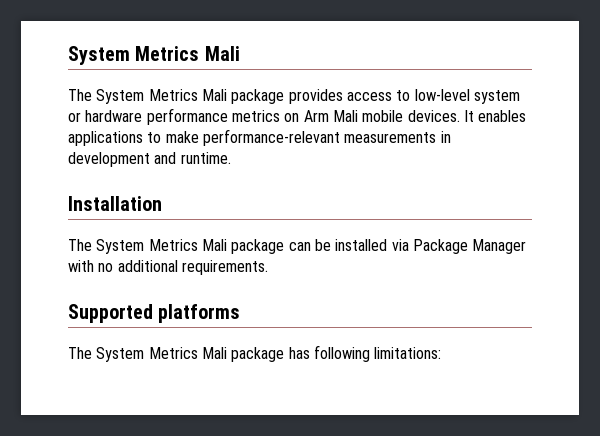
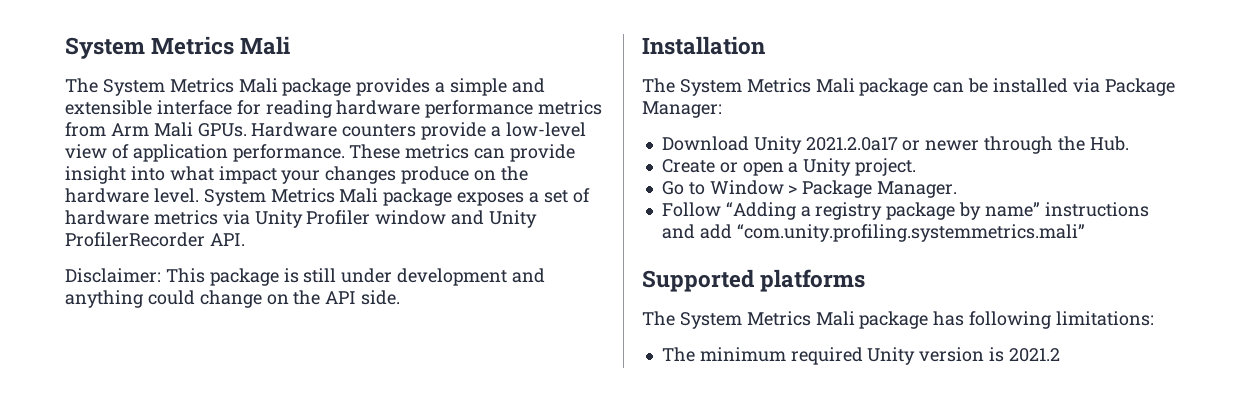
- The System Metrics Mali package provides access to low-level system or hardware performance metrics on Arm Mali mobile devices. It enables applications to make performance-relevant measurements in development and runtime.
+ The System Metrics Mali package provides a simple and extensible interface for reading hardware performance metrics from Arm Mali GPUs. Hardware counters provide a low-level view of application performance. These metrics can provide insight into what impact your changes produce on the hardware level. System Metrics Mali package exposes a set of hardware metrics via Unity Profiler window and Unity ProfilerRecorder API.
+ Disclaimer: This package is still under development and anything could change on the API side.
- The System Metrics Mali package can be installed via Package Manager with no additional requirements.
+ The System Metrics Mali package can be installed via Package Manager:
+ Download Unity 2021.2.0a17 or newer through the Hub.
+ Create or open a Unity project.
+ Go to Window > Package Manager.
+ Follow “Adding a registry package by name” instructions and add “com.unity.profiling.systemmetrics.mali”
+ The minimum required Unity version is 2021.2

